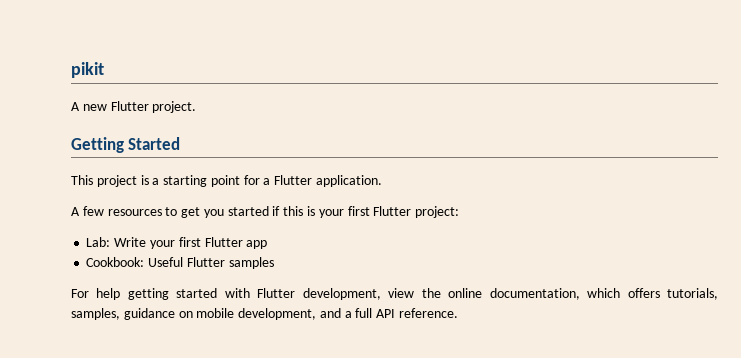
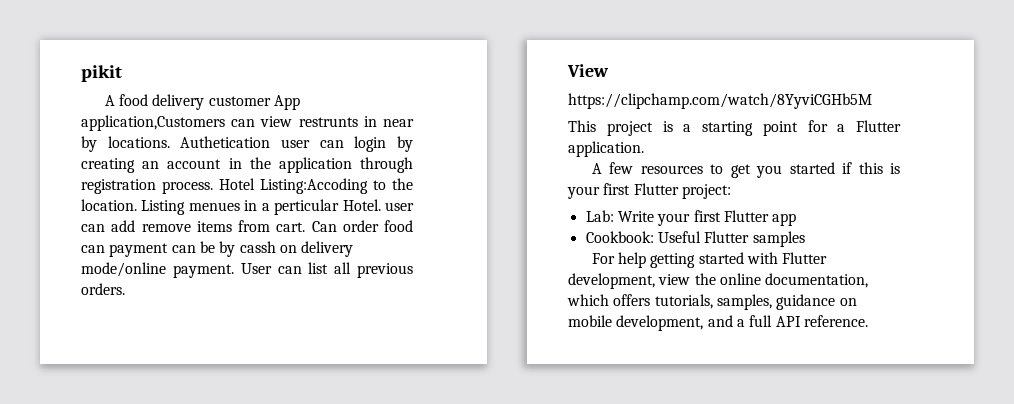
- A new Flutter project.
- Getting Started
+ A food delivery customer App application,Customers can view restrunts in near by locations. Authetication user can login by creating an account in the application through registration process. Hotel Listing:Accoding to the location. Listing menues in a perticular Hotel. user can add remove items from cart. Can order food can payment can be by cassh on delivery mode/online payment. User can list all previous orders.
+ View
+ https://clipchamp.com/watch/8YyviCGHb5M

